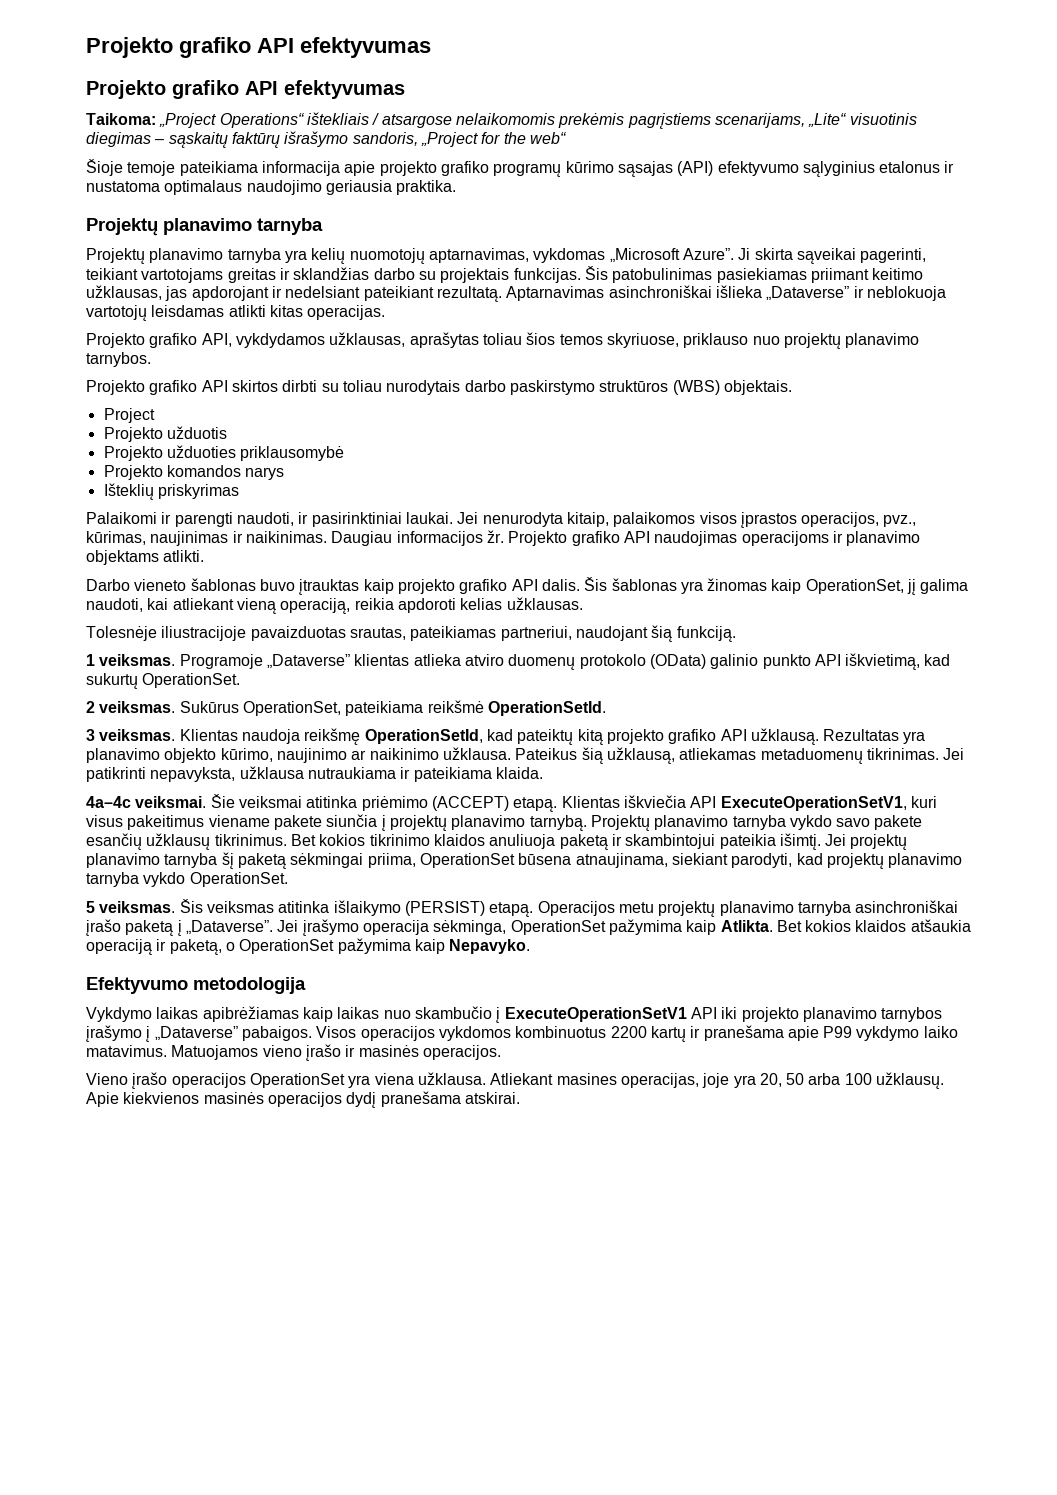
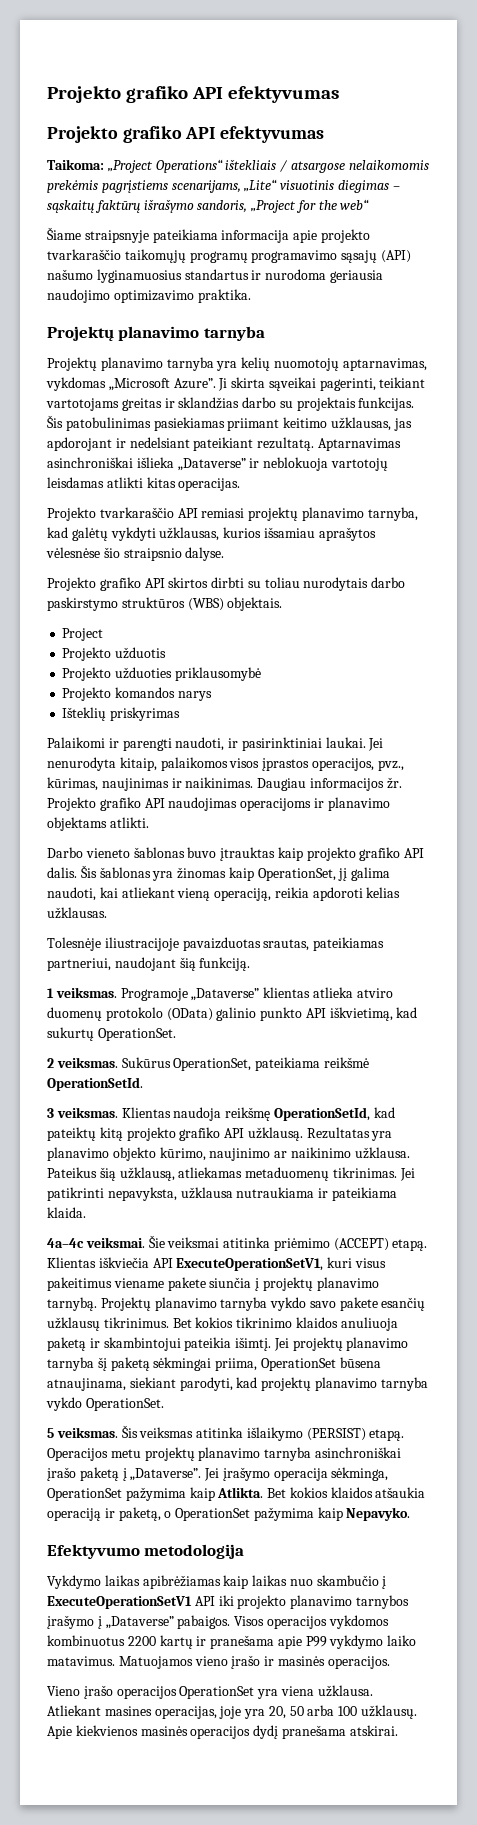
- Šioje temoje pateikiama informacija apie projekto grafiko programų kūrimo sąsajas (API) efektyvumo sąlyginius etalonus ir nustatoma optimalaus naudojimo geriausia praktika.
+ Šiame straipsnyje pateikiama informacija apie projekto tvarkaraščio taikomųjų programų programavimo sąsajų (API) našumo lyginamuosius standartus ir nurodoma geriausia naudojimo optimizavimo praktika.
- Projekto grafiko API, vykdydamos užklausas, aprašytas toliau šios temos skyriuose, priklauso nuo projektų planavimo tarnybos.
+ Projekto tvarkaraščio API remiasi projektų planavimo tarnyba, kad galėtų vykdyti užklausas, kurios išsamiau aprašytos vėlesnėse šio straipsnio dalyse.

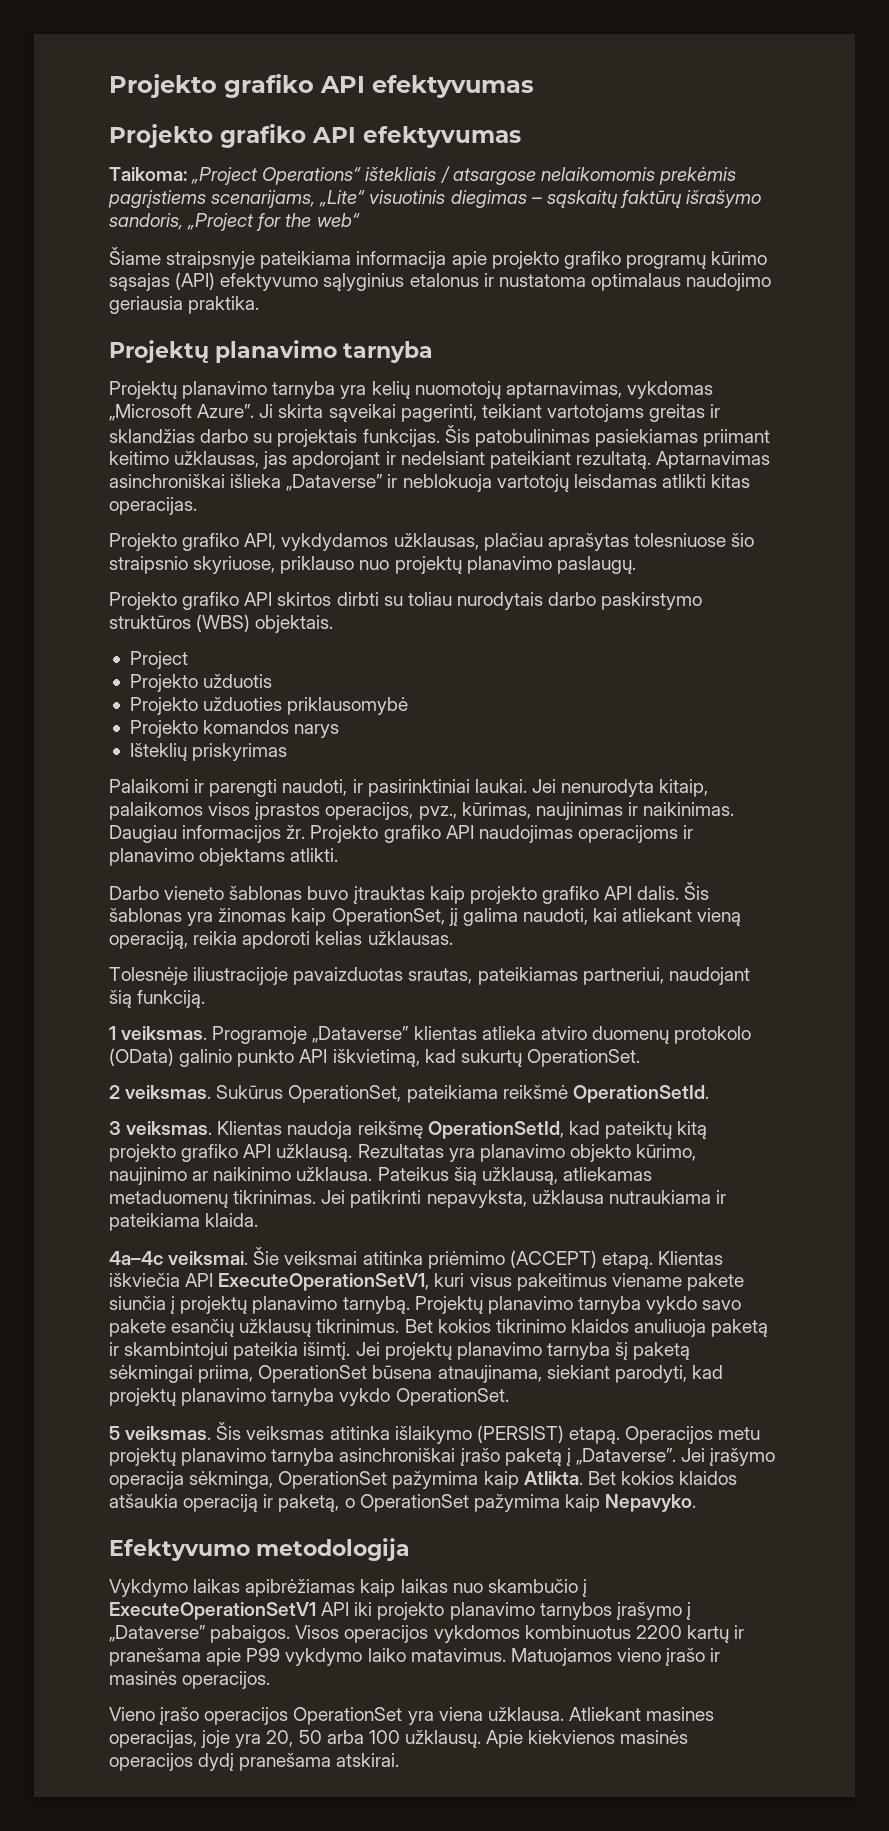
- Šiame straipsnyje pateikiama informacija apie projekto tvarkaraščio taikomųjų programų programavimo sąsajų (API) našumo lyginamuosius standartus ir nurodoma geriausia naudojimo optimizavimo praktika.
+ Šiame straipsnyje pateikiama informacija apie projekto grafiko programų kūrimo sąsajas (API) efektyvumo sąlyginius etalonus ir nustatoma optimalaus naudojimo geriausia praktika.
- Projekto tvarkaraščio API remiasi projektų planavimo tarnyba, kad galėtų vykdyti užklausas, kurios išsamiau aprašytos vėlesnėse šio straipsnio dalyse.
+ Projekto grafiko API, vykdydamos užklausas, plačiau aprašytas tolesniuose šio straipsnio skyriuose, priklauso nuo projektų planavimo paslaugų.

